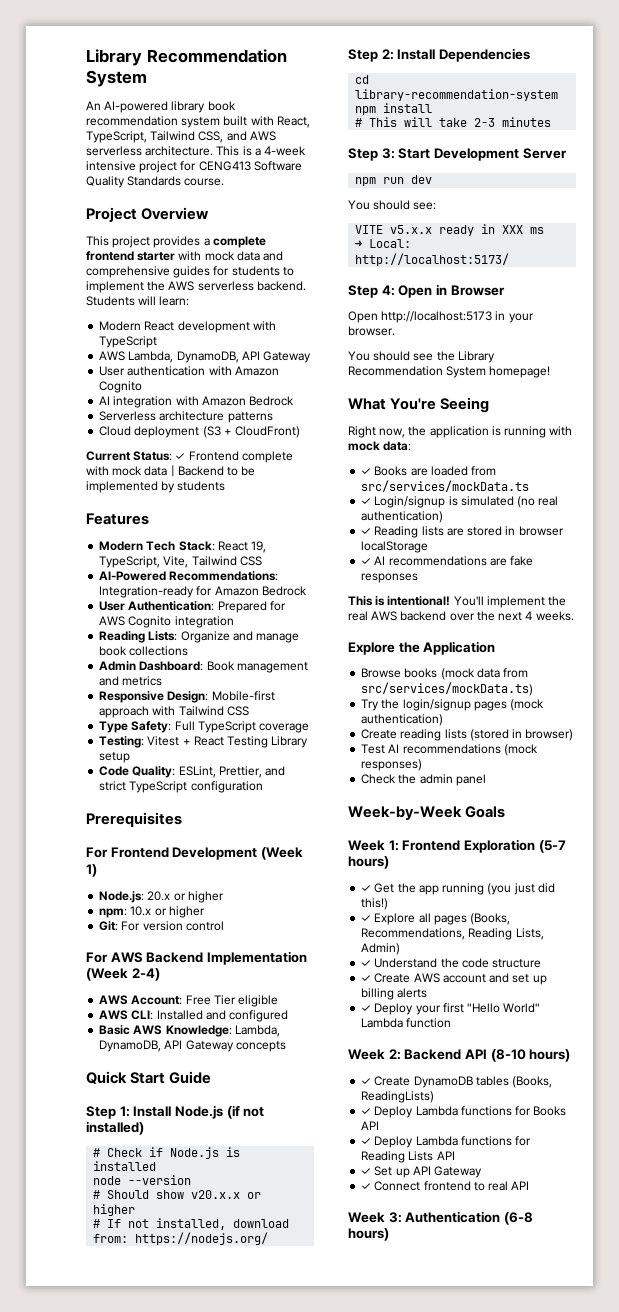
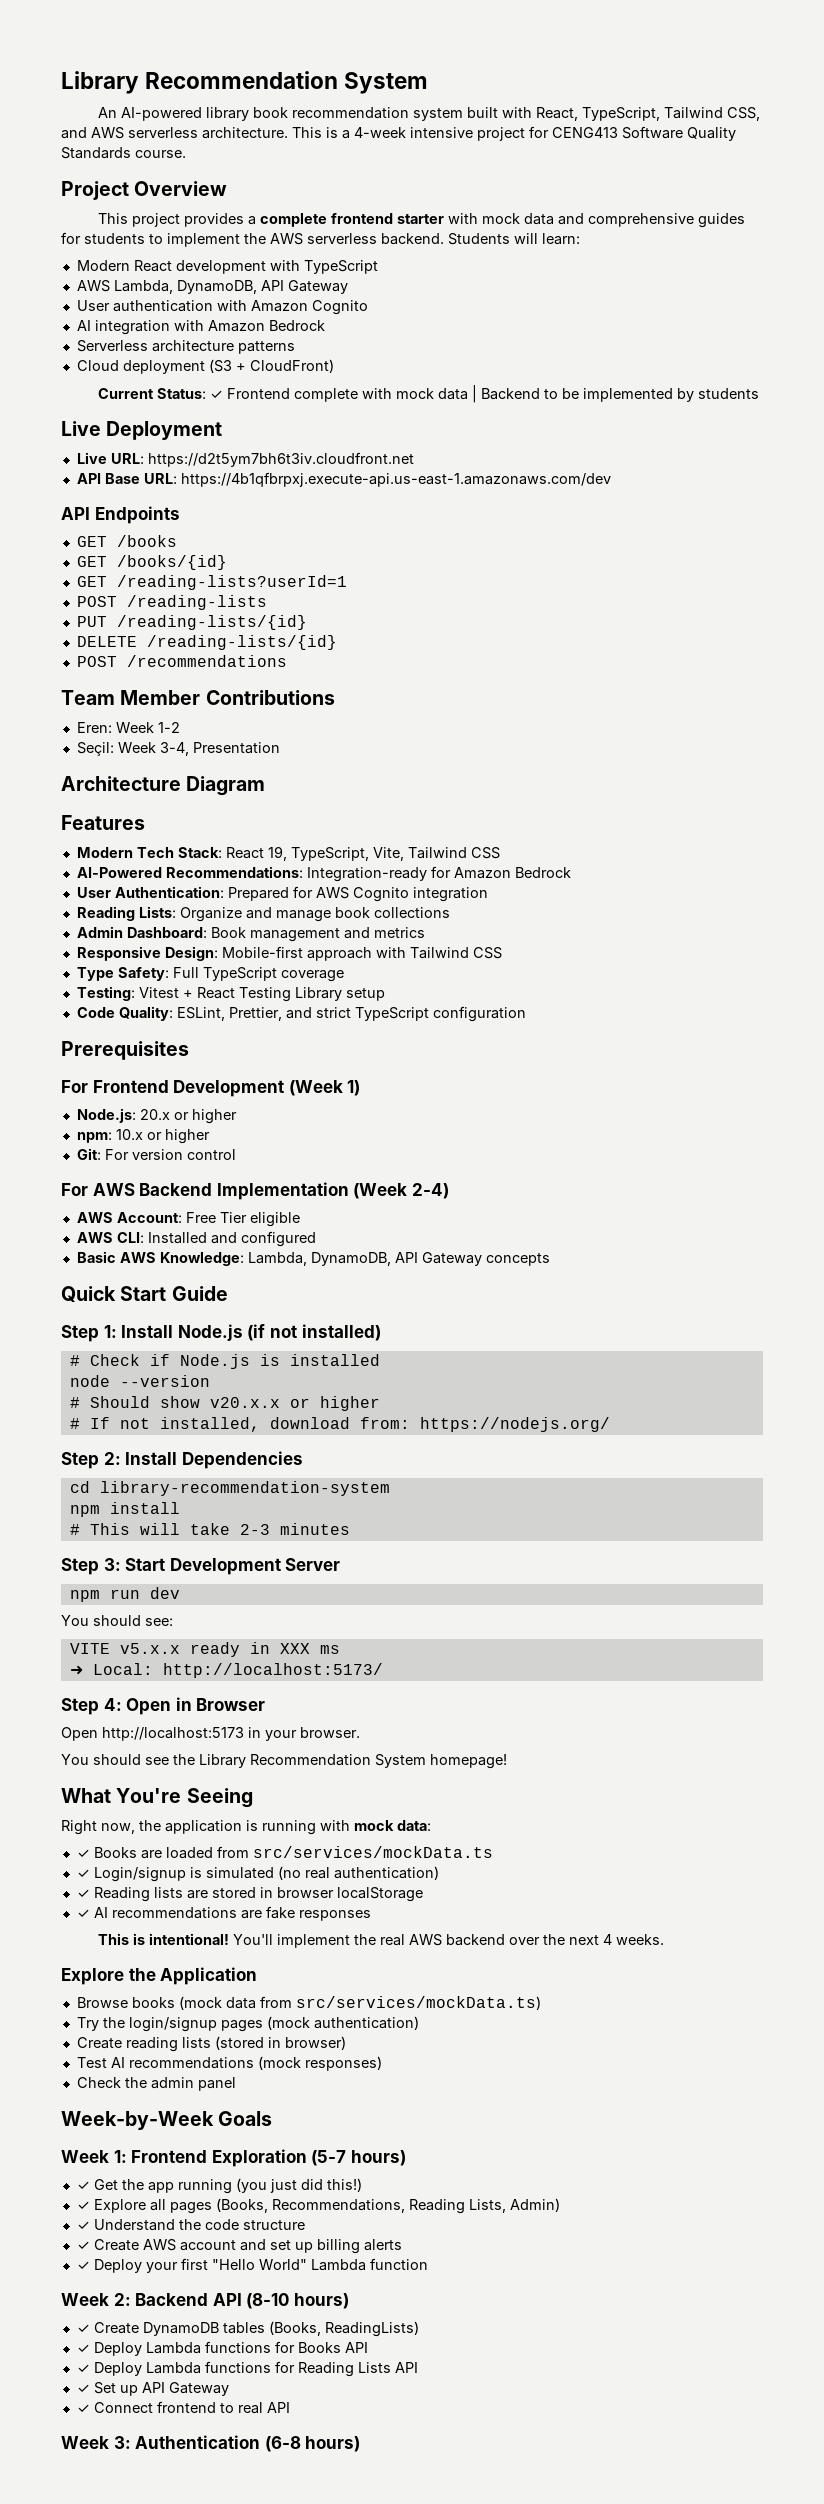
+ Live Deployment
+ Live URL: https://d2t5ym7bh6t3iv.cloudfront.net
+ API Base URL: https://4b1qfbrpxj.execute-api.us-east-1.amazonaws.com/dev
+ API Endpoints
+ GET /books
+ GET /books/{id}
+ GET /reading-lists?userId=1
+ POST /reading-lists
+ PUT /reading-lists/{id}
+ DELETE /reading-lists/{id}
+ POST /recommendations
+ Team Member Contributions
+ Eren: Week 1-2
+ Seçil: Week 3-4, Presentation
+ Architecture Diagram

